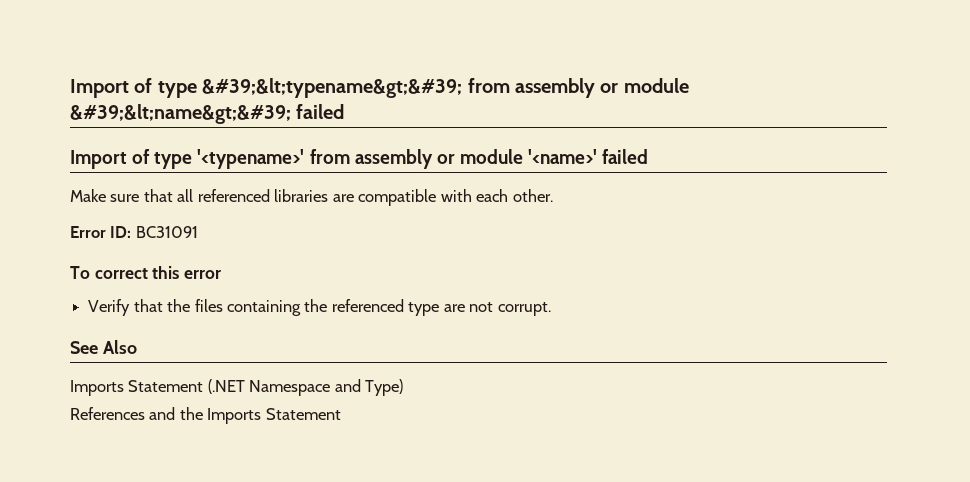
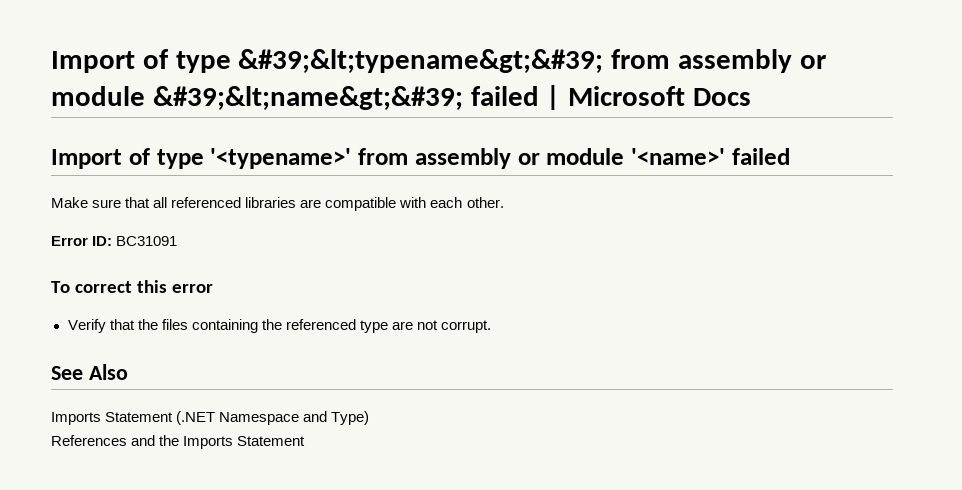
- Import of type &#39;&lt;typename&gt;&#39; from assembly or module &#39;&lt;name&gt;&#39; failed
+ Import of type &#39;&lt;typename&gt;&#39; from assembly or module &#39;&lt;name&gt;&#39; failed | Microsoft Docs

